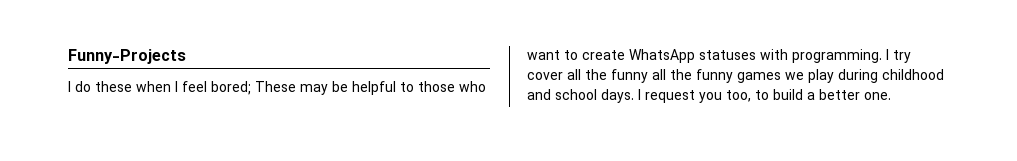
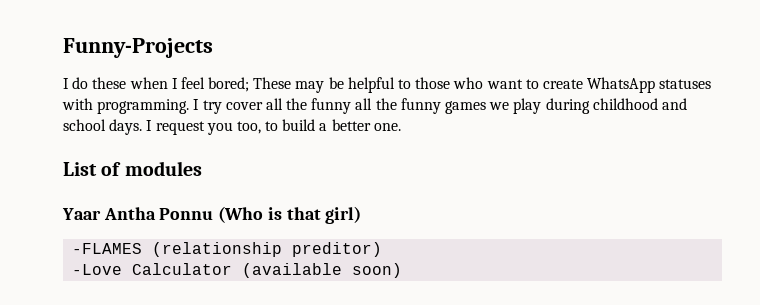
+ List of modules
+ Yaar Antha Ponnu (Who is that girl)
+ -FLAMES (relationship preditor)
+ -Love Calculator (available soon)

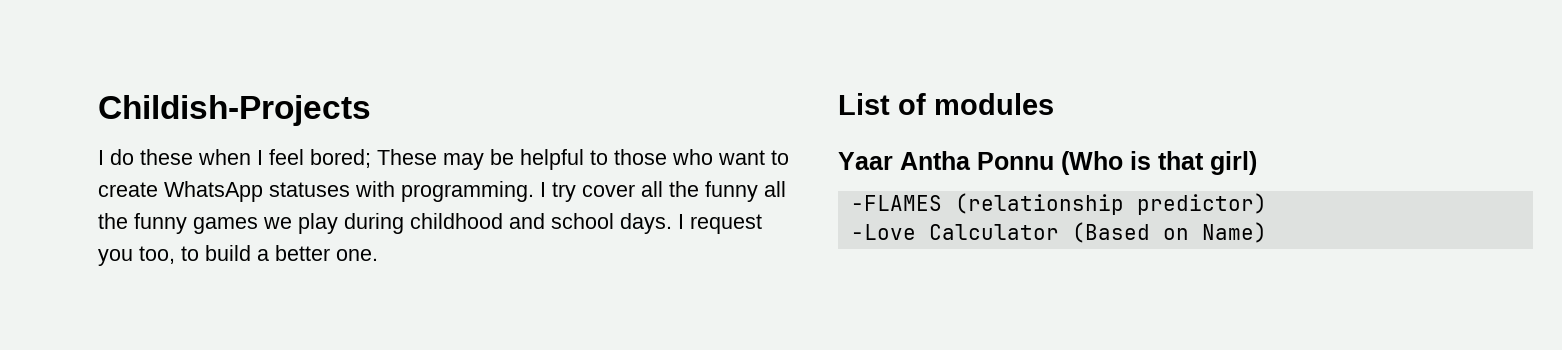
- Funny-Projects
+ Childish-Projects
- -FLAMES (relationship preditor)
+ -FLAMES (relationship predictor)
- -Love Calculator (available soon)
+ -Love Calculator (Based on Name)

